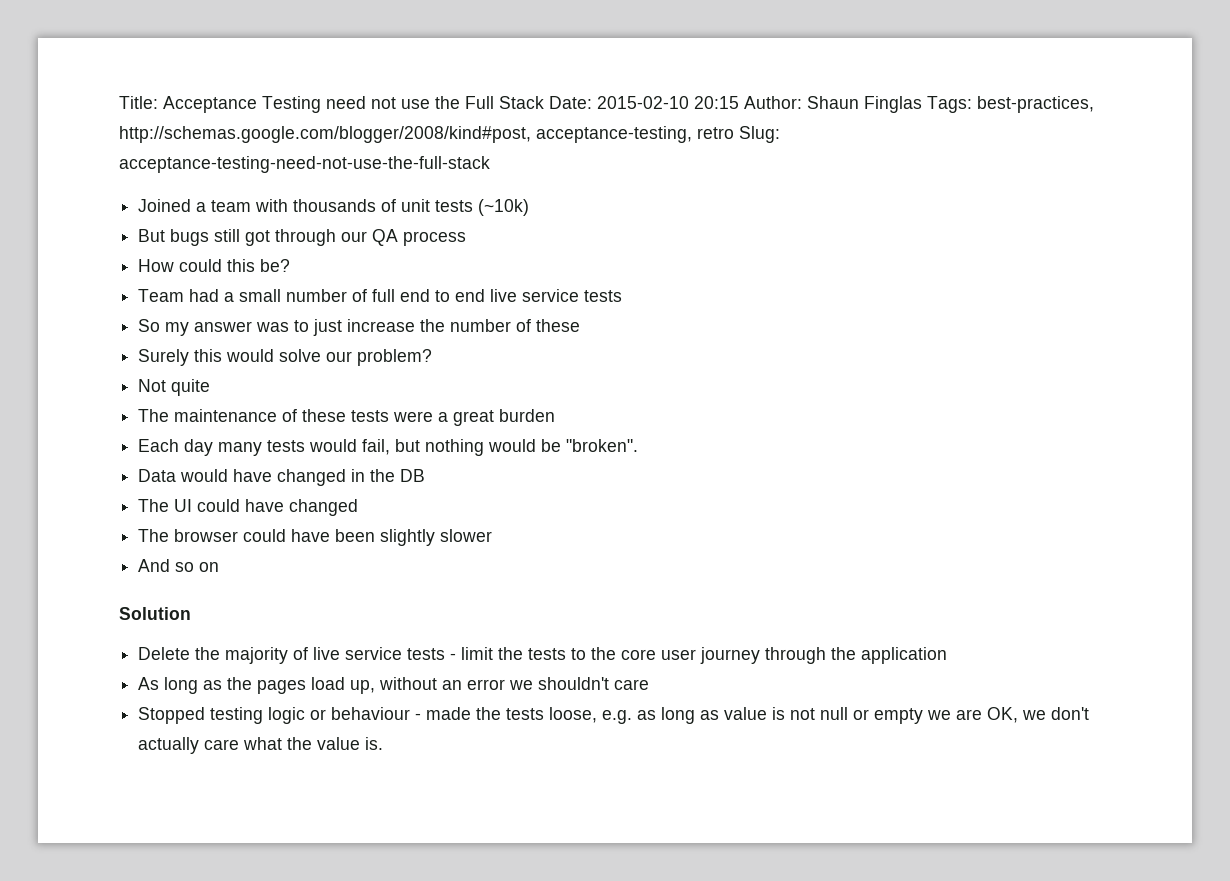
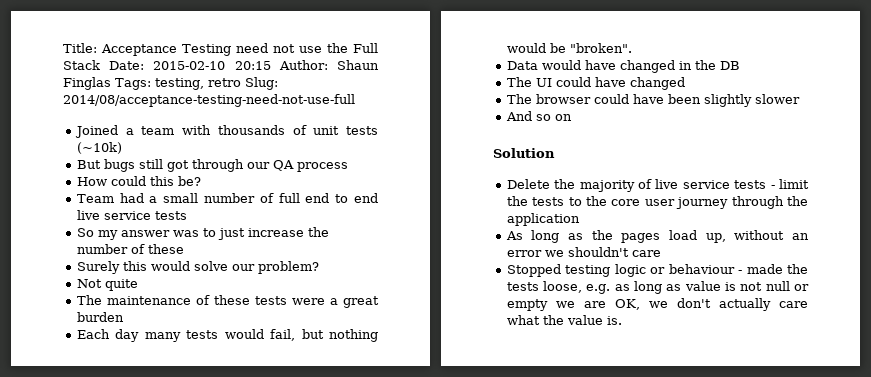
- Title: Acceptance Testing need not use the Full Stack Date: 2015-02-10 20:15 Author: Shaun Finglas Tags: best-practices, http://schemas.google.com/blogger/2008/kind#post, acceptance-testing, retro Slug: acceptance-testing-need-not-use-the-full-stack
+ Title: Acceptance Testing need not use the Full Stack Date: 2015-02-10 20:15 Author: Shaun Finglas Tags: testing, retro Slug: 2014/08/acceptance-testing-need-not-use-full

